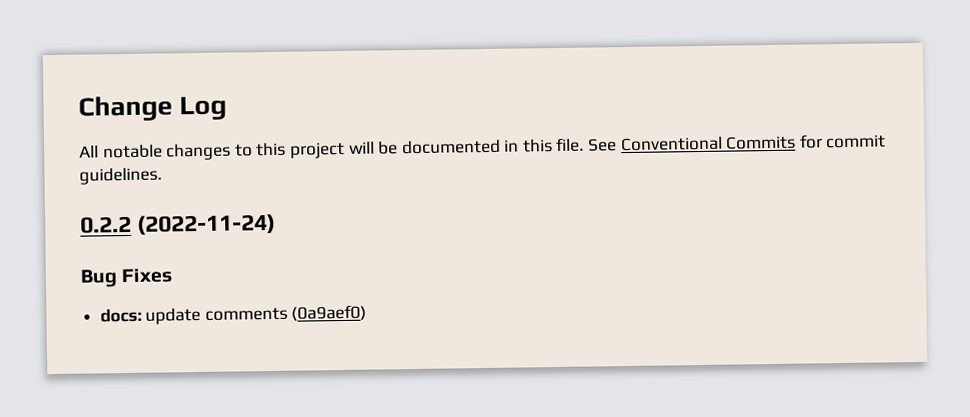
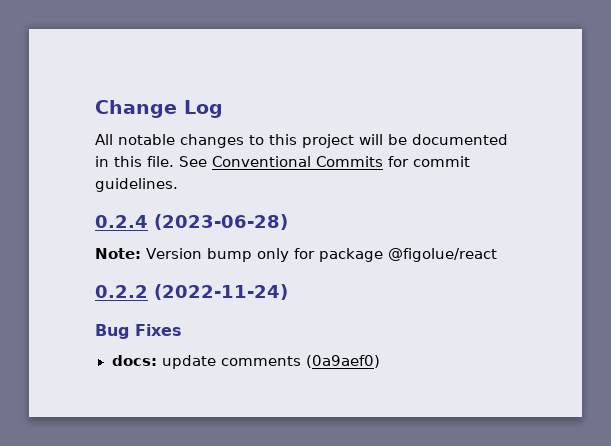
+ 0.2.4 (2023-06-28)
+ Note: Version bump only for package @figolue/react

